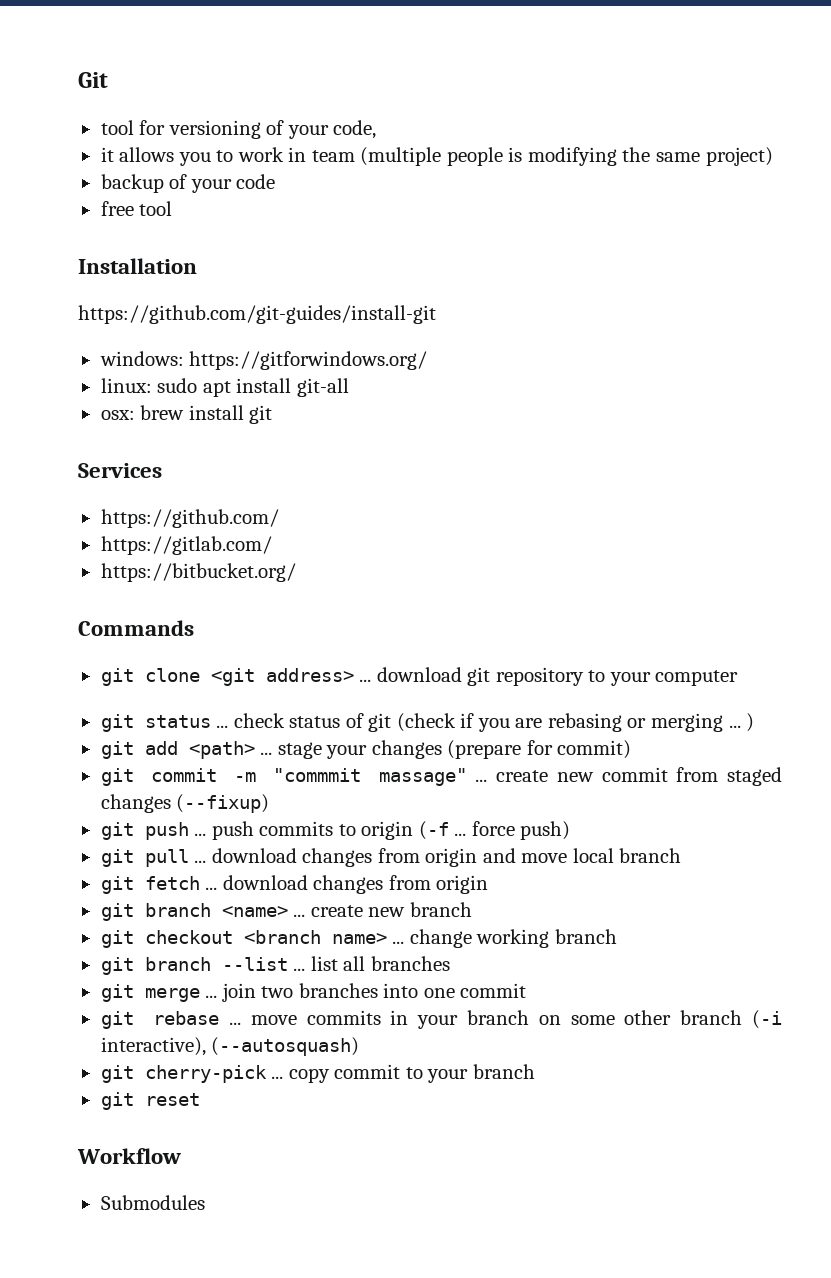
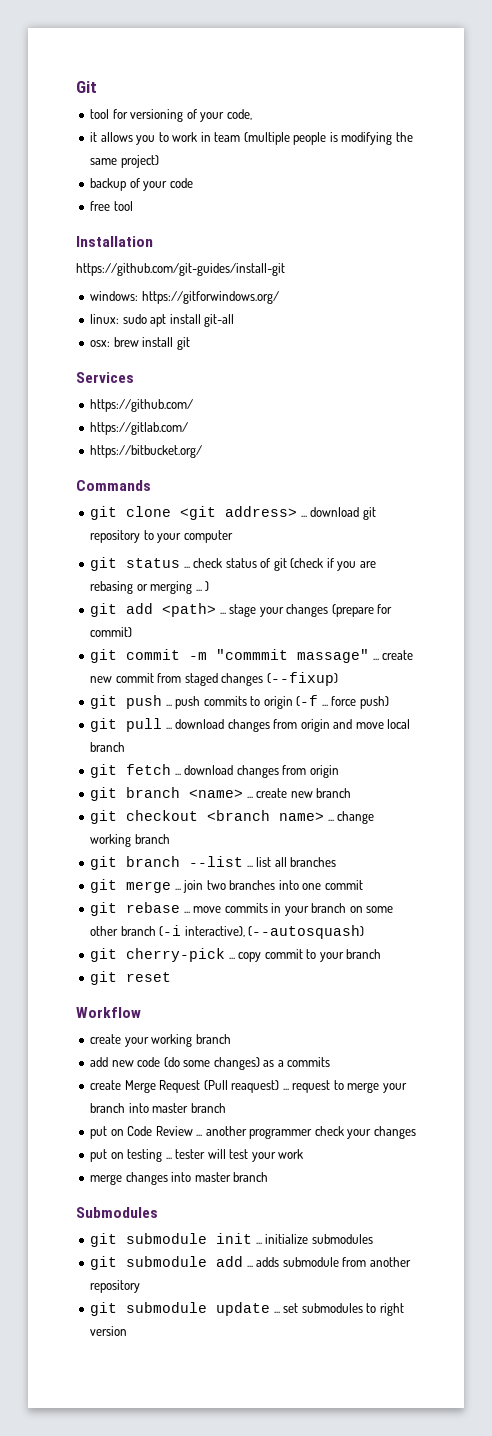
+ create your working branch
+ add new code (do some changes) as a commits
+ create Merge Request (Pull reaquest) ... request to merge your branch into master branch
+ put on Code Review ... another programmer check your changes
+ put on testing ... tester will test your work
+ merge changes into master branch
  Submodules
+ git submodule init ... initialize submodules
+ git submodule add ... adds submodule from another repository
+ git submodule update ... set submodules to right version

